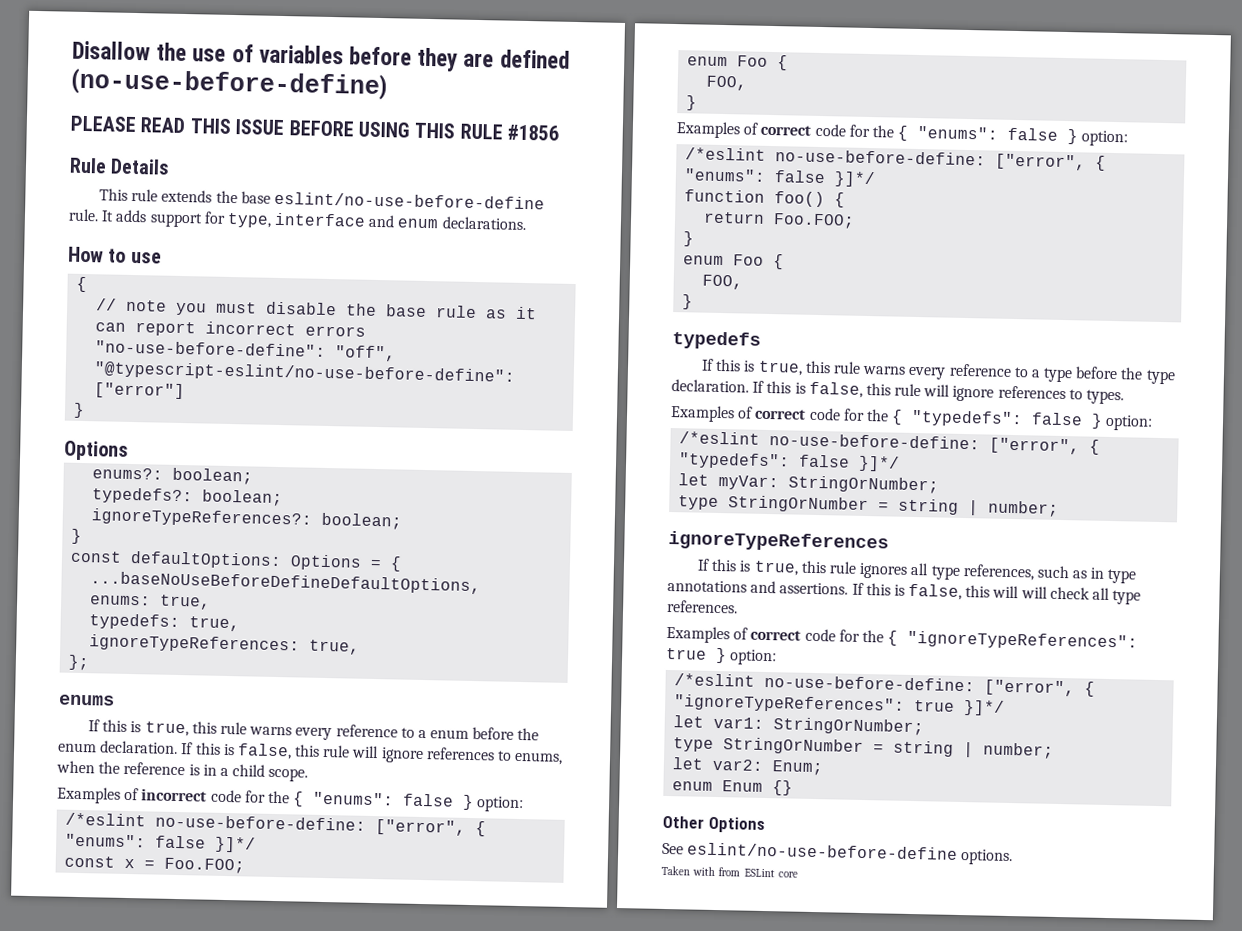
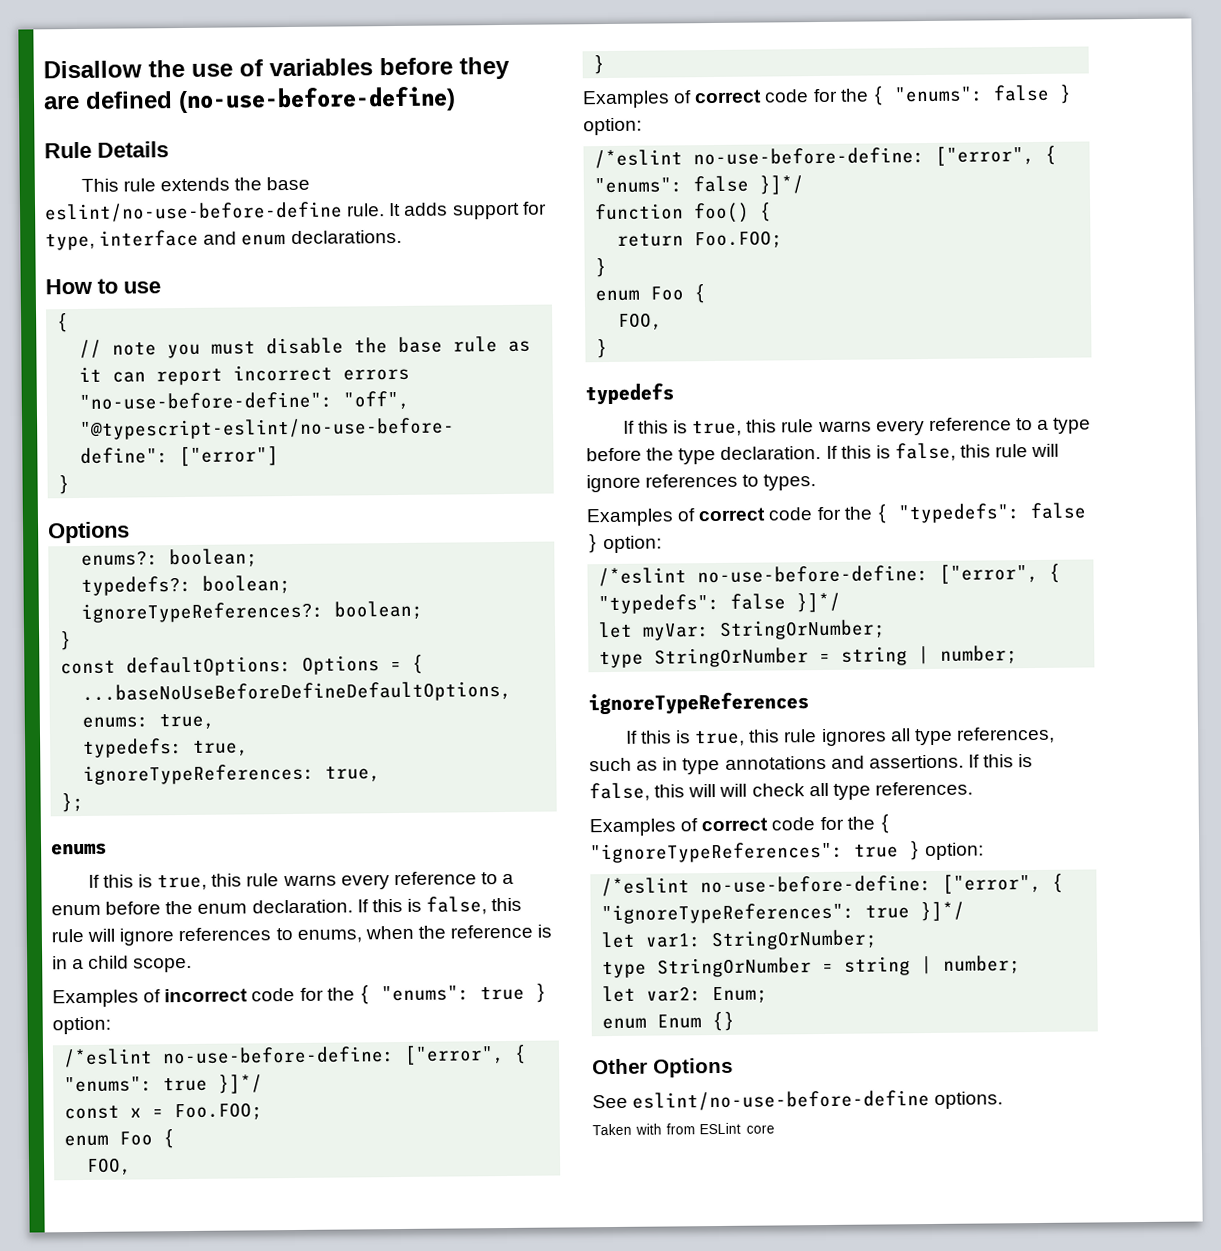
- PLEASE READ THIS ISSUE BEFORE USING THIS RULE #1856
- Examples of incorrect code for the { "enums": false } option:
- /*eslint no-use-before-define: ["error", { "enums": false }]*/
+ Examples of incorrect code for the { "enums": true } option:
+ /*eslint no-use-before-define: ["error", { "enums": true }]*/

